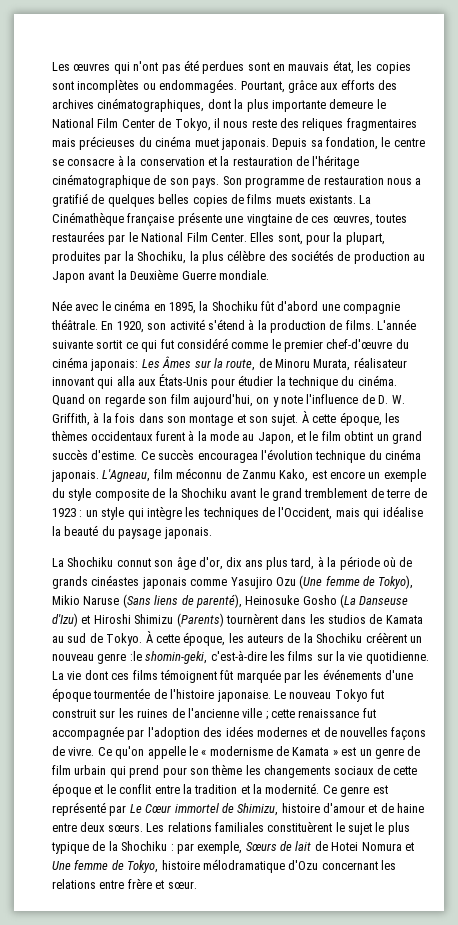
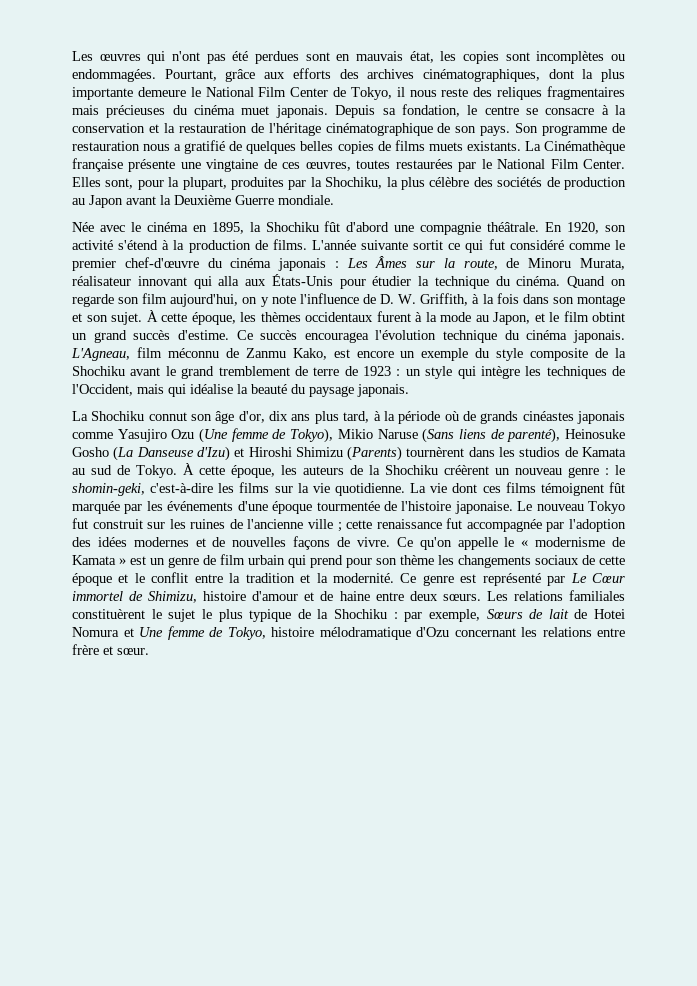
- L'année suivante sortit ce qui fut considéré comme le premier chef-d'œuvre du cinéma japonais: Les Âmes sur la route, de Minoru Murata, réalisateur innovant qui alla aux États-Unis pour étudier la technique du cinéma.
+ L'année suivante sortit ce qui fut considéré comme le premier chef-d'œuvre du cinéma japonais : Les Âmes sur la route, de Minoru Murata, réalisateur innovant qui alla aux États-Unis pour étudier la technique du cinéma.
- À cette époque, les auteurs de la Shochiku créèrent un nouveau genre :le shomin-geki, c'est-à-dire les films sur la vie quotidienne.
+ À cette époque, les auteurs de la Shochiku créèrent un nouveau genre : le shomin-geki, c'est-à-dire les films sur la vie quotidienne.

